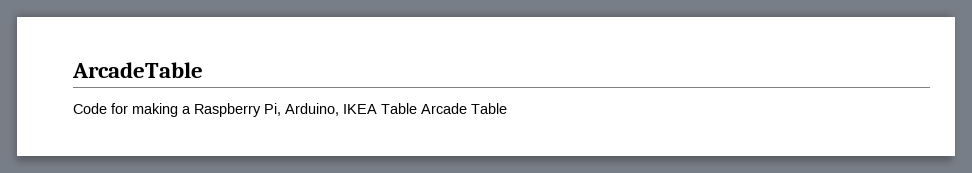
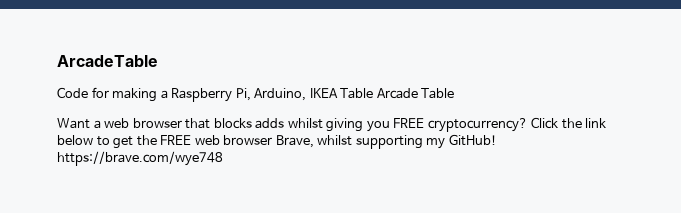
+ Want a web browser that blocks adds whilst giving you FREE cryptocurrency? Click the link below to get the FREE web browser Brave, whilst supporting my GitHub! https://brave.com/wye748

